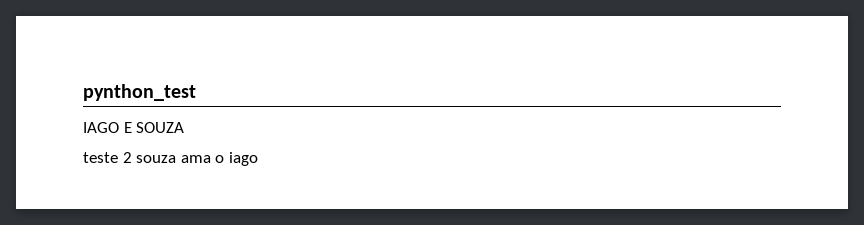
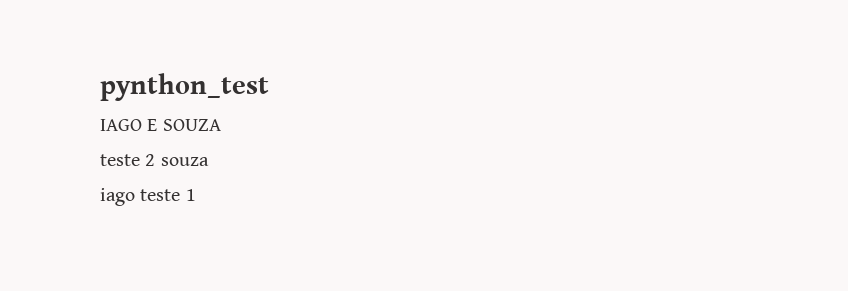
- teste 2 souza ama o iago
+ teste 2 souza
+ iago teste 1

